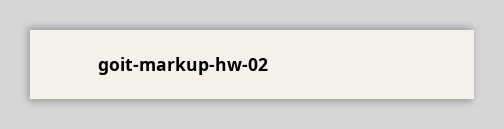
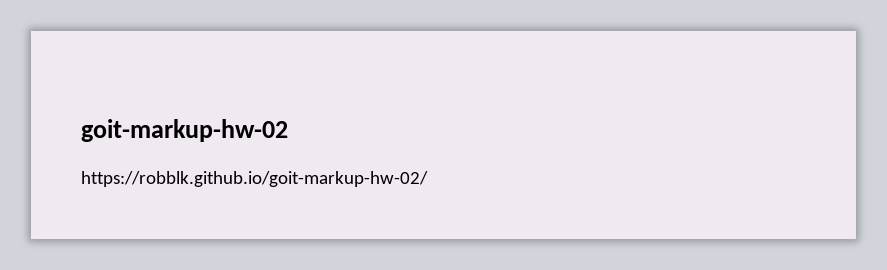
+ https://robblk.github.io/goit-markup-hw-02/

